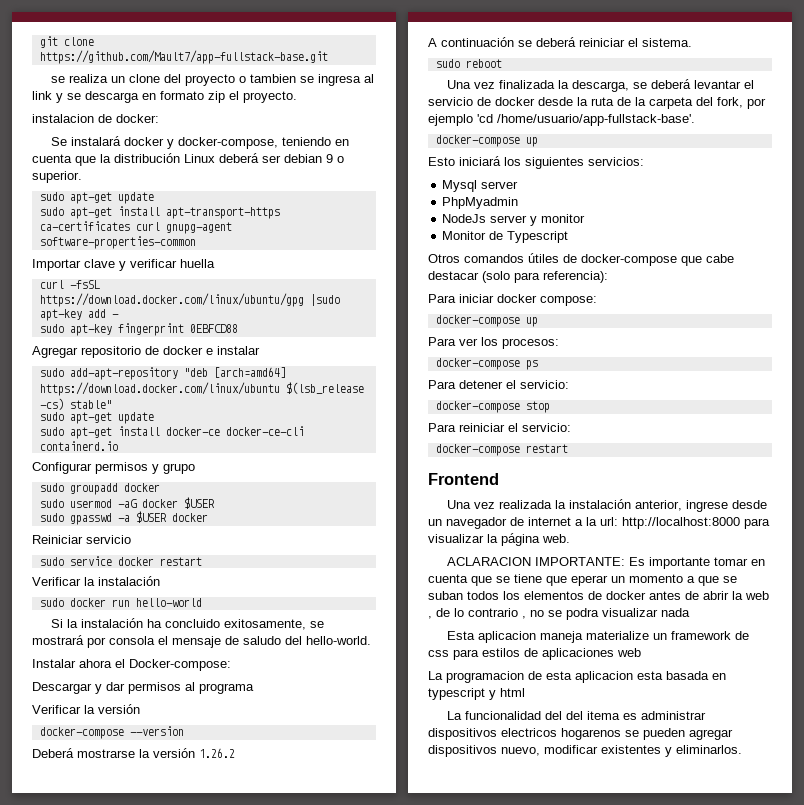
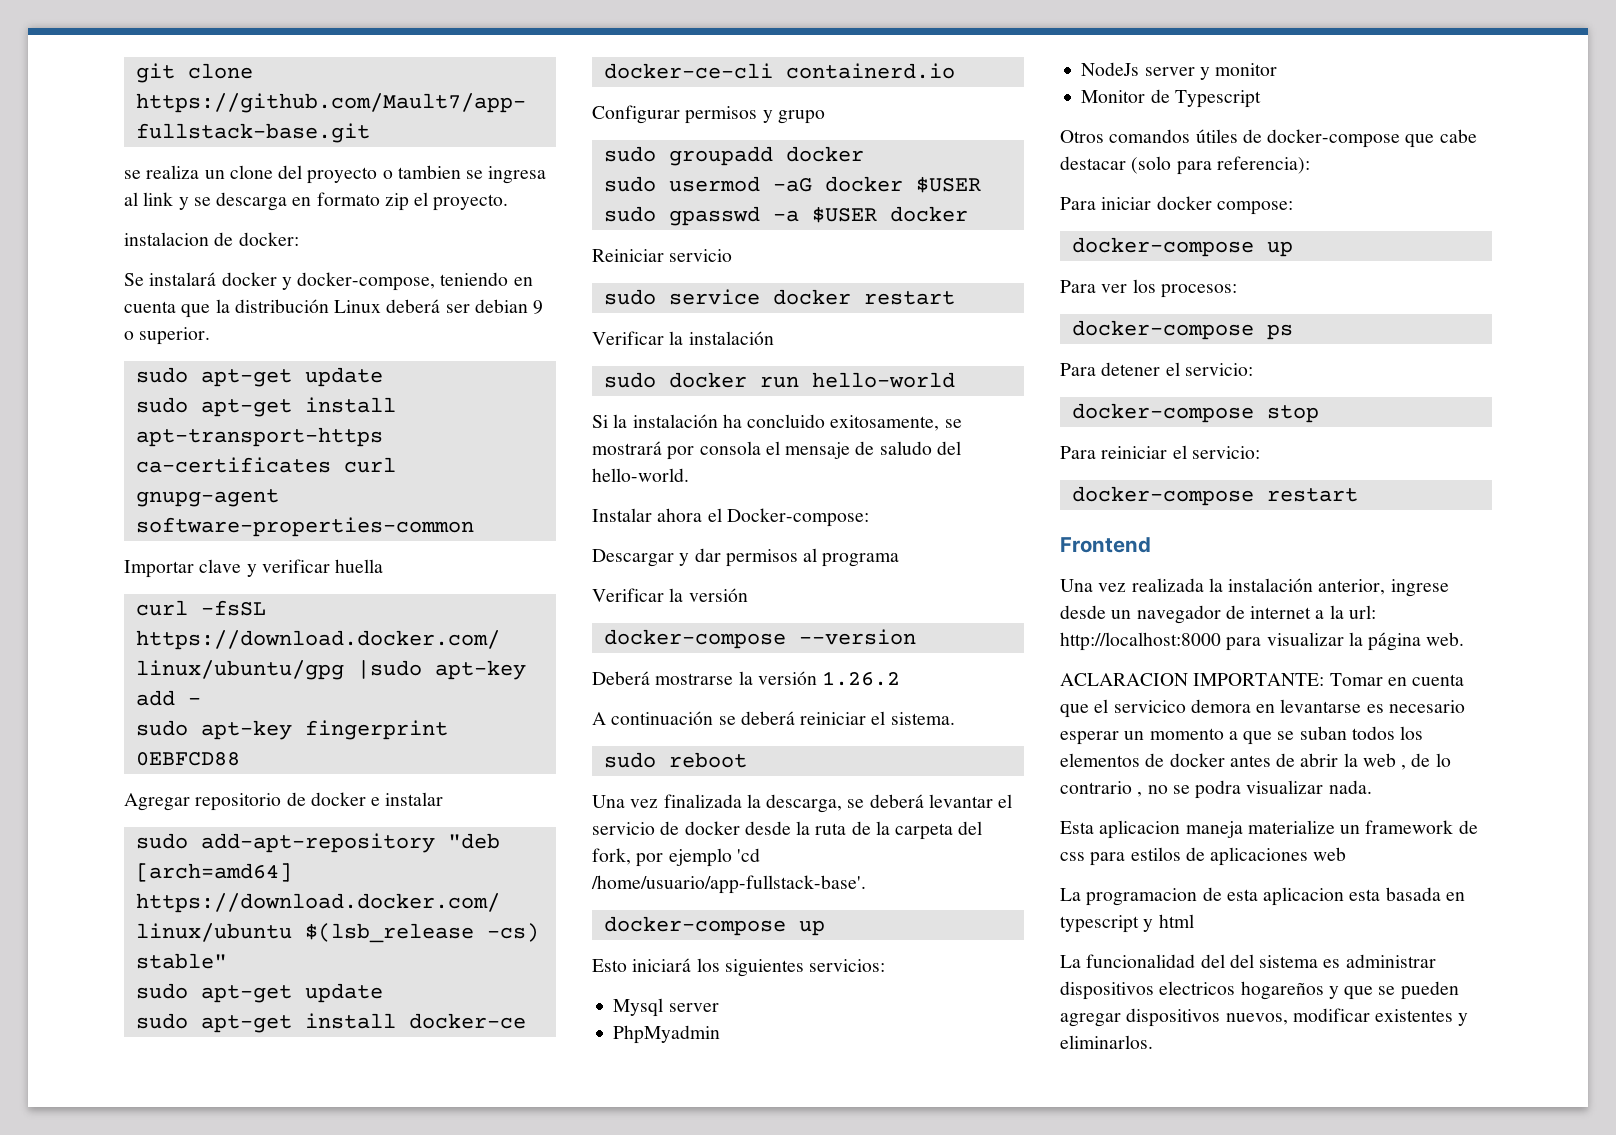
- ACLARACION IMPORTANTE: Es importante tomar en cuenta que se tiene que eperar un momento a que se suban todos los elementos de docker antes de abrir la web , de lo contrario , no se podra visualizar nada
+ ACLARACION IMPORTANTE: Tomar en cuenta que el servicico demora en levantarse es necesario esperar un momento a que se suban todos los elementos de docker antes de abrir la web , de lo contrario , no se podra visualizar nada.
- La funcionalidad del del itema es administrar dispositivos electricos hogarenos se pueden agregar dispositivos nuevo, modificar existentes y eliminarlos.
+ La funcionalidad del del sistema es administrar dispositivos electricos hogareños y que se pueden agregar dispositivos nuevos, modificar existentes y eliminarlos.

